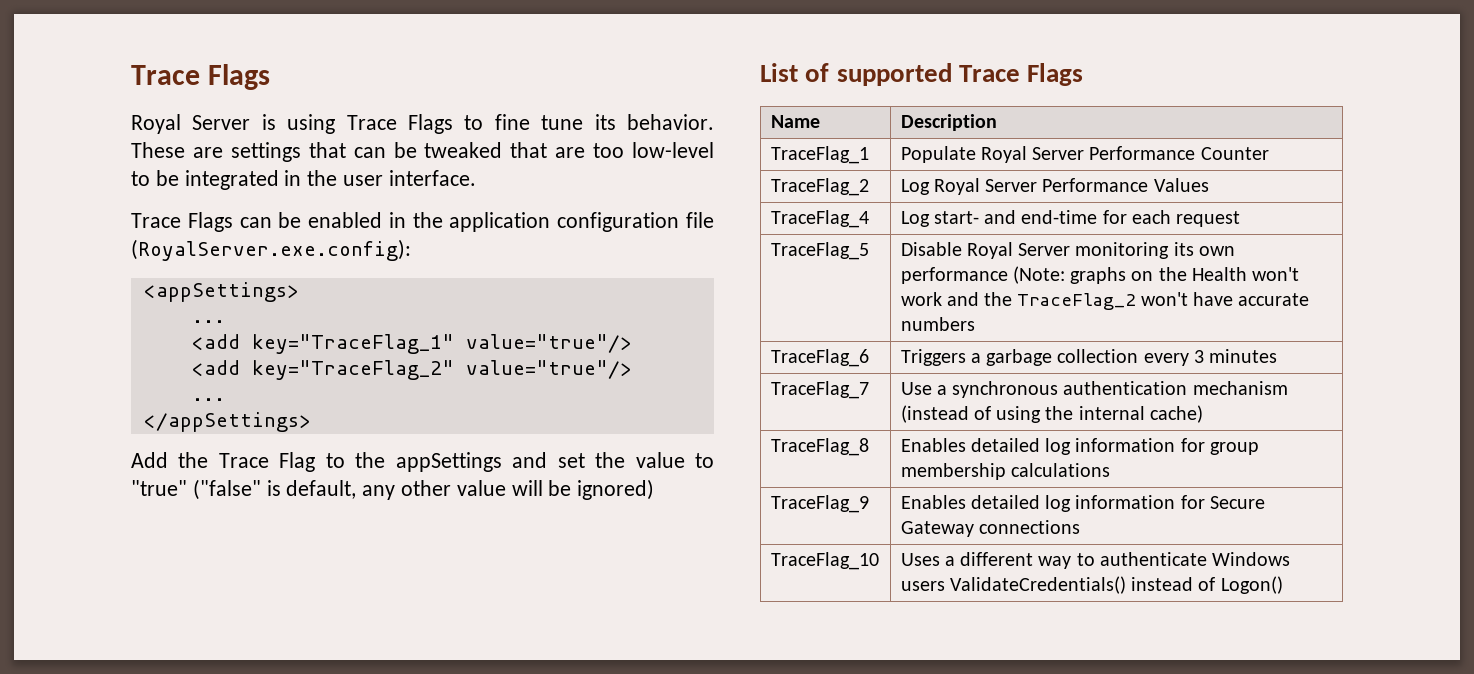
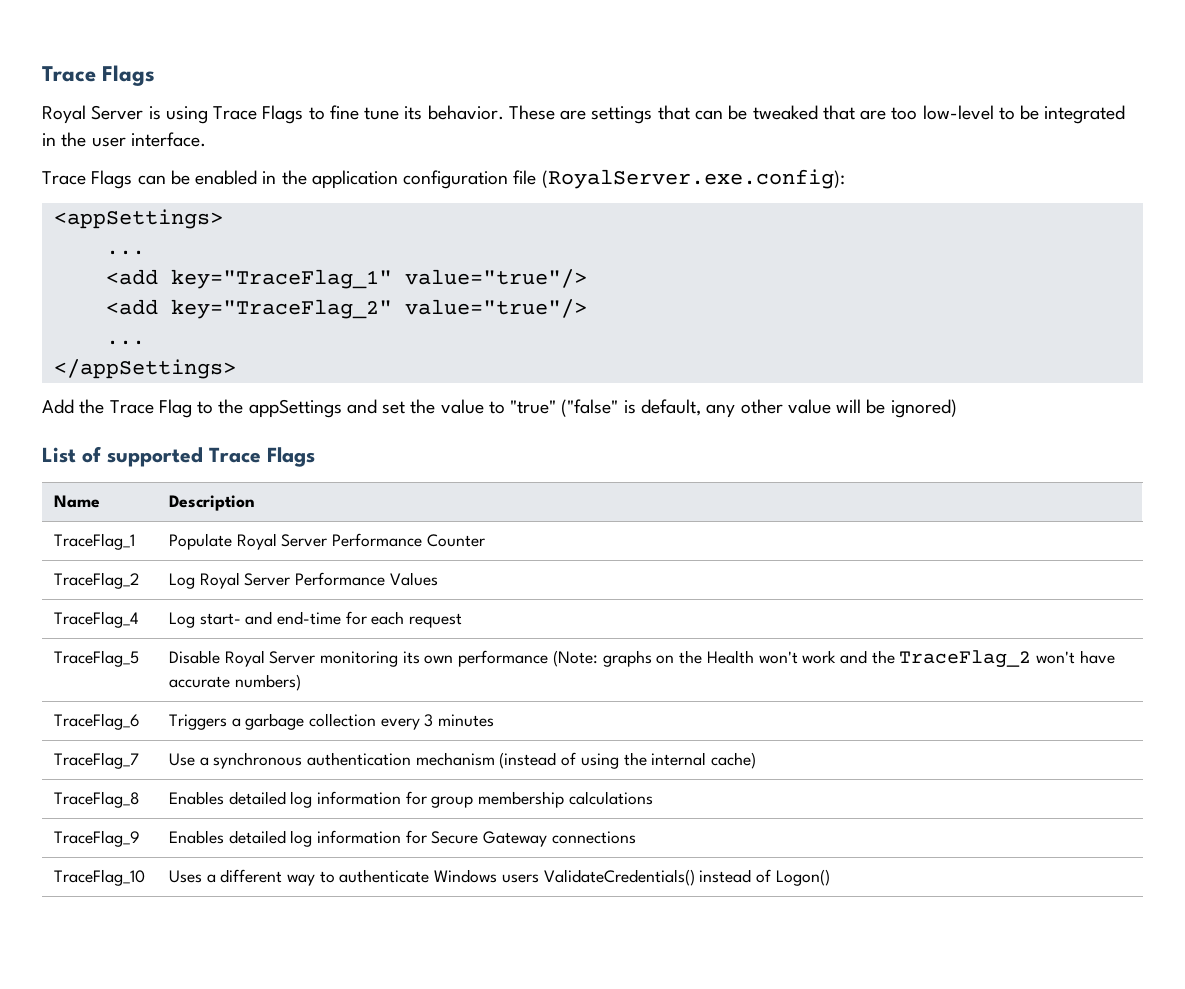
- TraceFlag_5 | Disable Royal Server monitoring its own performance (Note: graphs on the Health won't work and the TraceFlag_2 won't have accurate numbers
+ TraceFlag_5 | Disable Royal Server monitoring its own performance (Note: graphs on the Health won't work and the TraceFlag_2 won't have accurate numbers)

